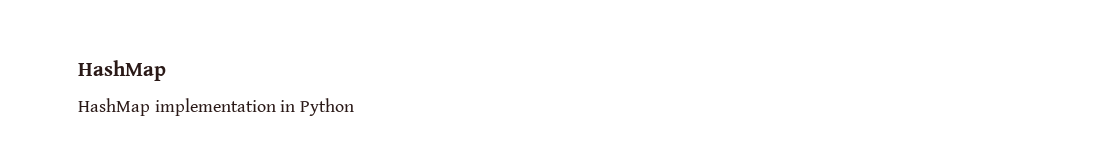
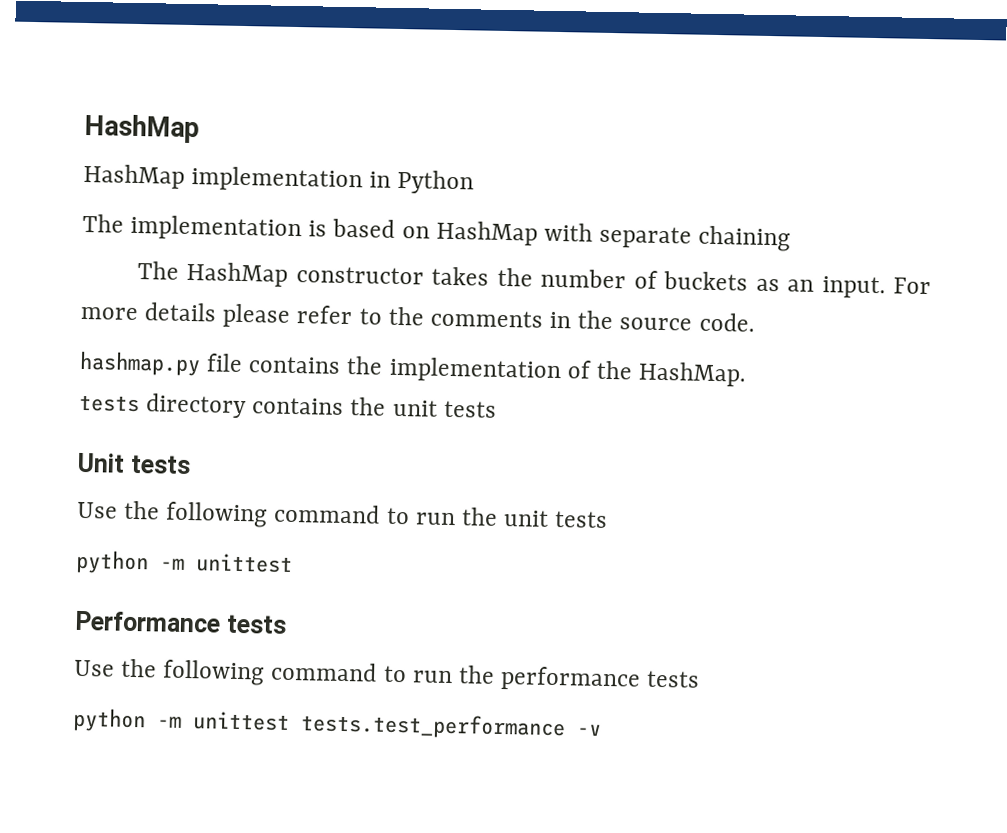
+ The implementation is based on HashMap with separate chaining
+ The HashMap constructor takes the number of buckets as an input. For more details please refer to the comments in the source code.
+ hashmap.py file contains the implementation of the HashMap.
+ tests directory contains the unit tests
+ Unit tests
+ Use the following command to run the unit tests
+ python -m unittest
+ Performance tests
+ Use the following command to run the performance tests
+ python -m unittest tests.test_performance -v

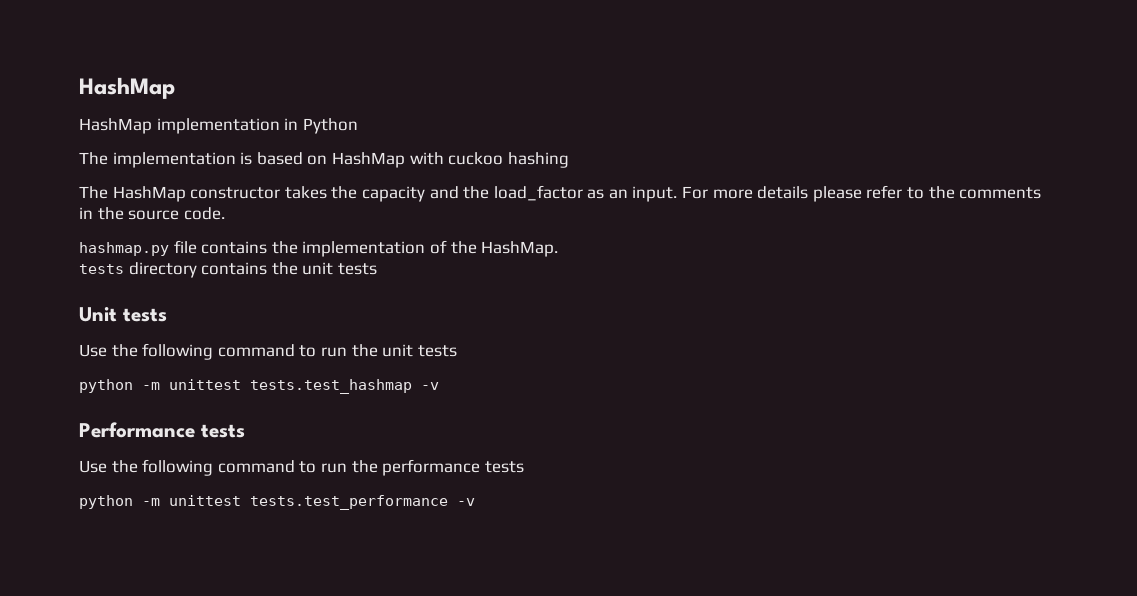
- The implementation is based on HashMap with separate chaining
+ The implementation is based on HashMap with cuckoo hashing
- The HashMap constructor takes the number of buckets as an input.
+ The HashMap constructor takes the capacity and the load_factor as an input.
  Use the following command to run the unit tests
- python -m unittest
+ python -m unittest tests.test_hashmap -v

